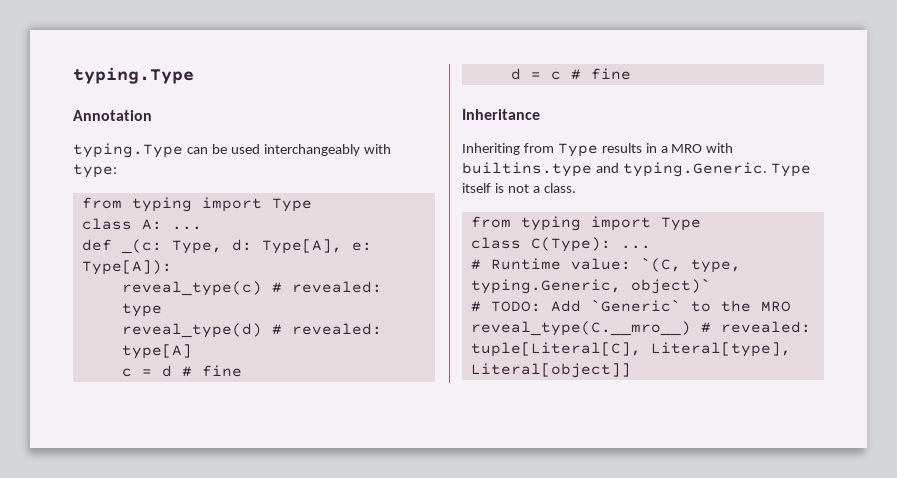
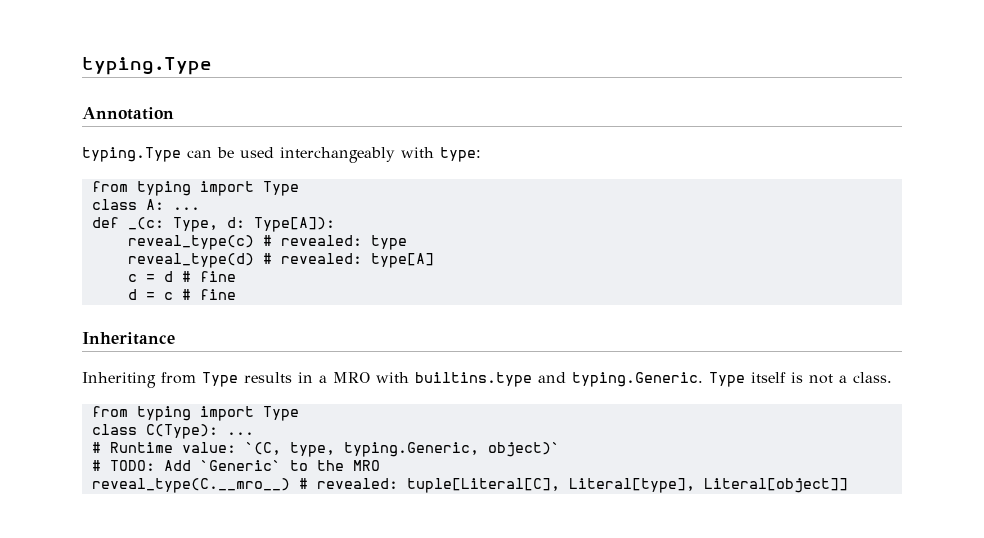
- def _(c: Type, d: Type[A], e: Type[A]):
+ def _(c: Type, d: Type[A]):

